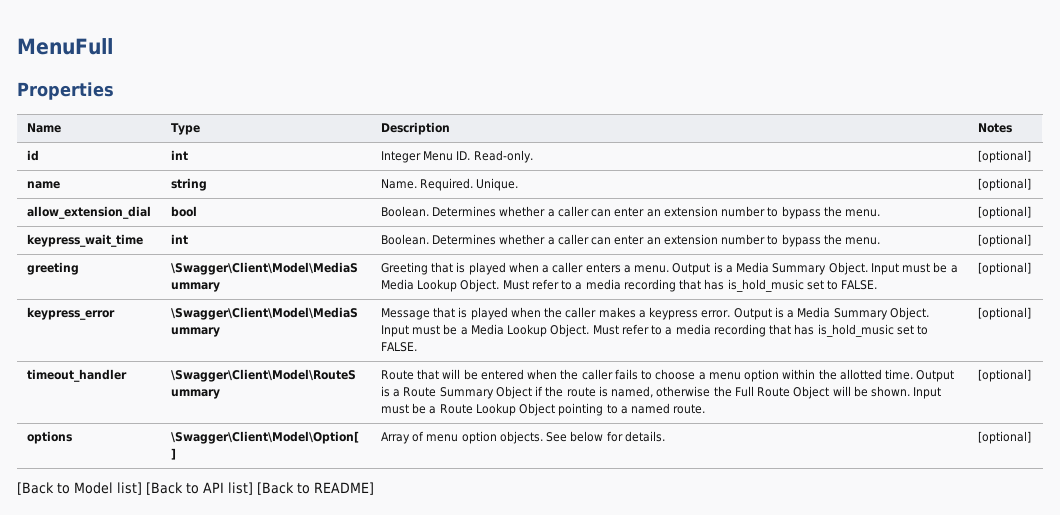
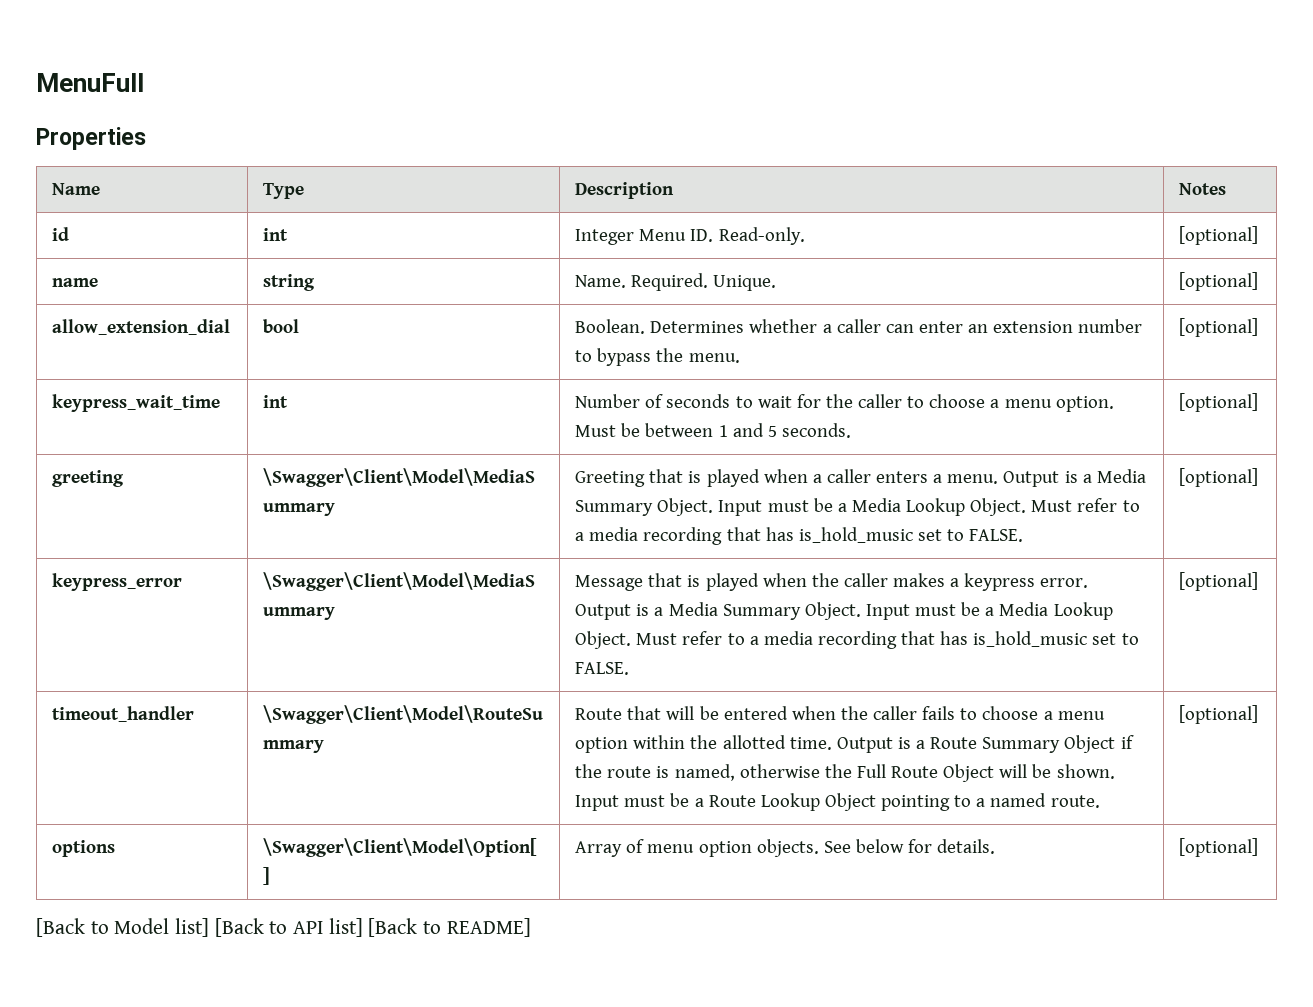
- keypress_wait_time | int | Boolean. Determines whether a caller can enter an extension number to bypass the menu. | [optional]
+ keypress_wait_time | int | Number of seconds to wait for the caller to choose a menu option. Must be between 1 and 5 seconds. | [optional]

